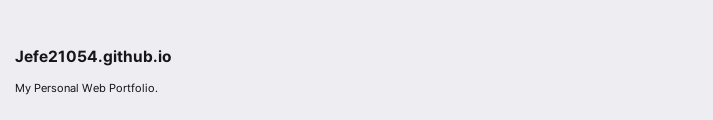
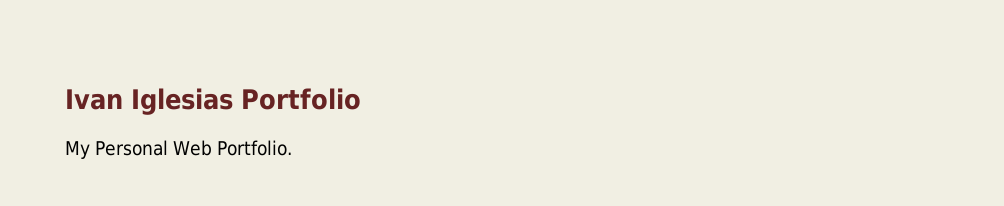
- Jefe21054.github.io
+ Ivan Iglesias Portfolio

